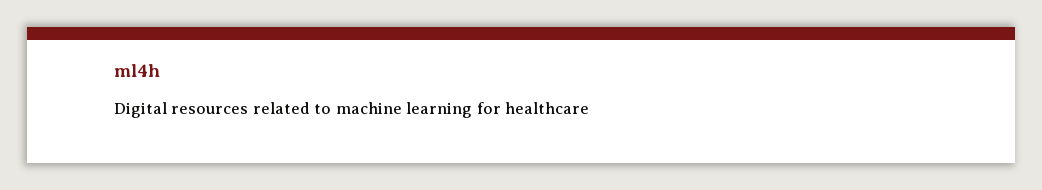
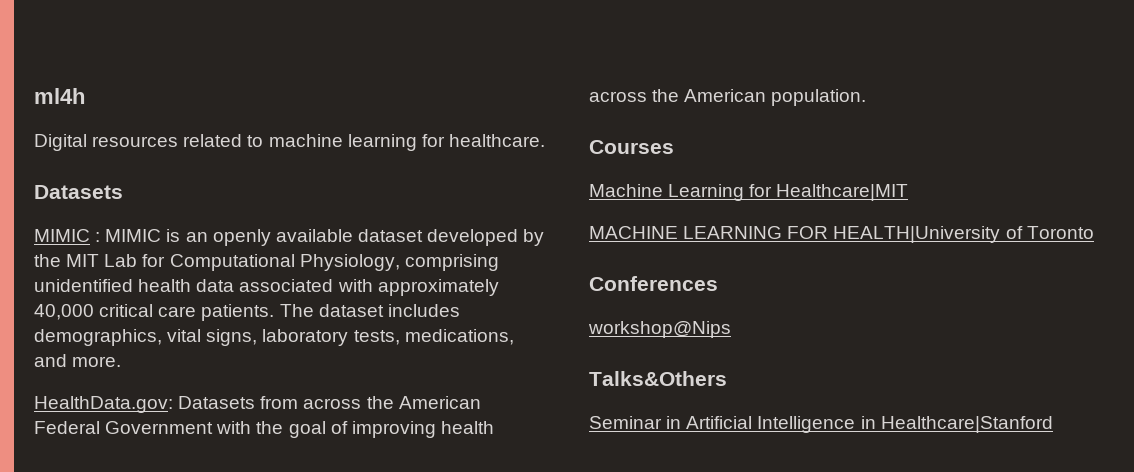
- Digital resources related to machine learning for healthcare
+ Digital resources related to machine learning for healthcare.
+ Datasets
+ MIMIC : MIMIC is an openly available dataset developed by the MIT Lab for Computational Physiology, comprising unidentified health data associated with approximately 40,000 critical care patients. The dataset includes demographics, vital signs, laboratory tests, medications, and more.
+ HealthData.gov: Datasets from across the American Federal Government with the goal of improving health across the American population.
+ Courses
+ Machine Learning for Healthcare|MIT
+ MACHINE LEARNING FOR HEALTH|University of Toronto
+ Conferences
+ workshop@Nips
+ Talks&Others
+ Seminar in Artificial Intelligence in Healthcare|Stanford

